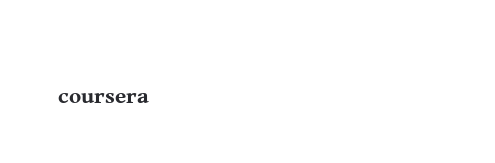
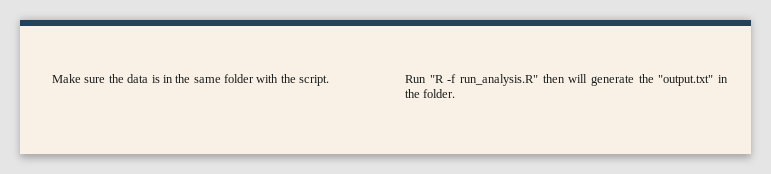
- coursera
+ Make sure the data is in the same folder with the script.
+ Run "R -f run_analysis.R" then will generate the "output.txt" in the folder.

